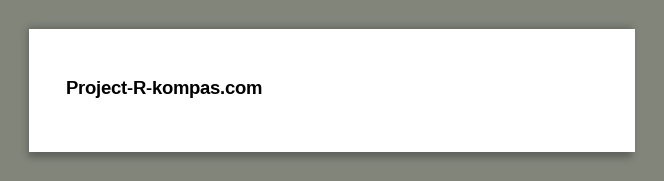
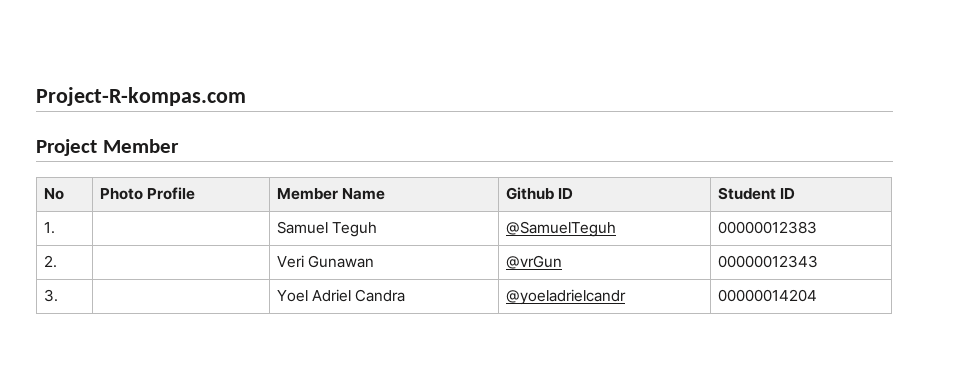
+ Project Member
+ No | Photo Profile | Member Name | Github ID | Student ID
+ 1. | | Samuel Teguh | @SamuelTeguh | 00000012383
+ 2. | | Veri Gunawan | @vrGun | 00000012343
+ 3. | | Yoel Adriel Candra | @yoeladrielcandr | 00000014204

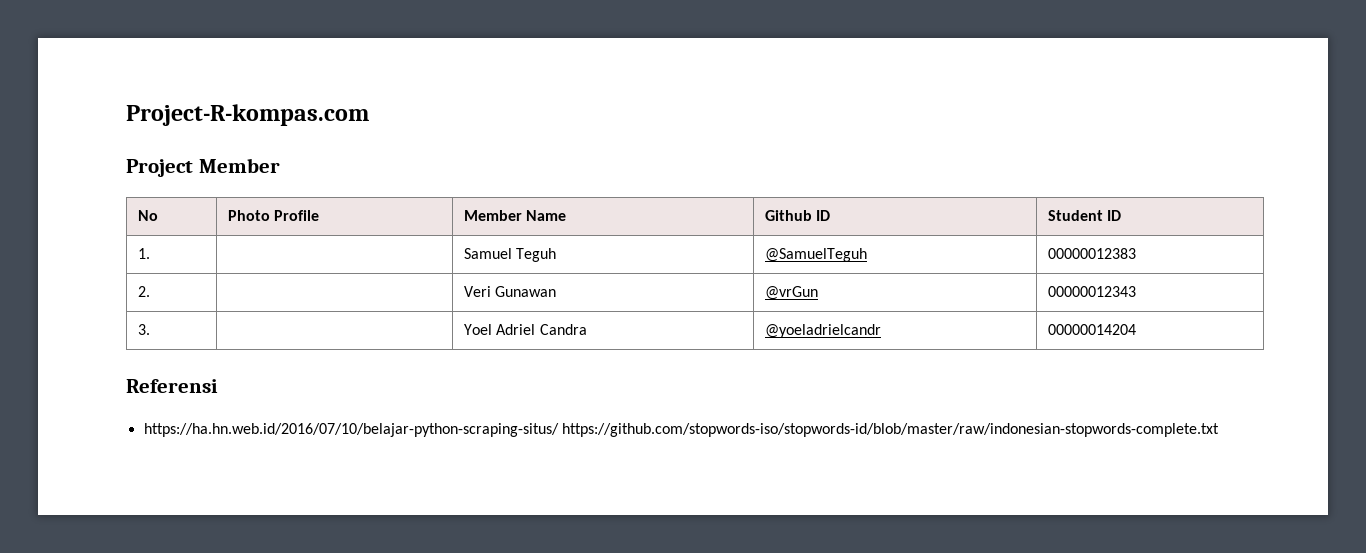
+ Referensi
+ https://ha.hn.web.id/2016/07/10/belajar-python-scraping-situs/ https://github.com/stopwords-iso/stopwords-id/blob/master/raw/indonesian-stopwords-complete.txt

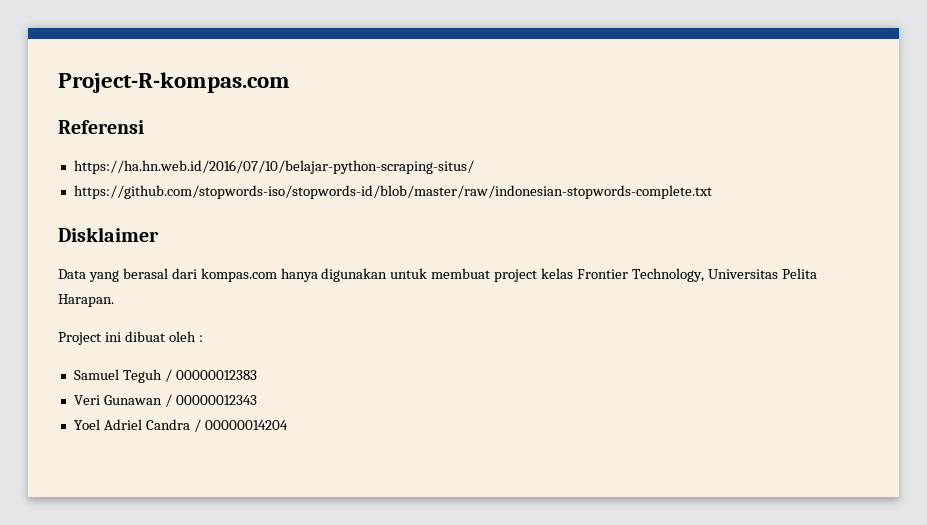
- Project Member
- No | Photo Profile | Member Name | Github ID | Student ID
- 1. | | Samuel Teguh | @SamuelTeguh | 00000012383
- 2. | | Veri Gunawan | @vrGun | 00000012343
- 3. | | Yoel Adriel Candra | @yoeladrielcandr | 00000014204
- https://ha.hn.web.id/2016/07/10/belajar-python-scraping-situs/ https://github.com/stopwords-iso/stopwords-id/blob/master/raw/indonesian-stopwords-complete.txt
+ https://ha.hn.web.id/2016/07/10/belajar-python-scraping-situs/
+ https://github.com/stopwords-iso/stopwords-id/blob/master/raw/indonesian-stopwords-complete.txt
+ Disklaimer
+ Data yang berasal dari kompas.com hanya digunakan untuk membuat project kelas Frontier Technology, Universitas Pelita Harapan.
+ Project ini dibuat oleh :
+ Samuel Teguh / 00000012383
+ Veri Gunawan / 00000012343
+ Yoel Adriel Candra / 00000014204

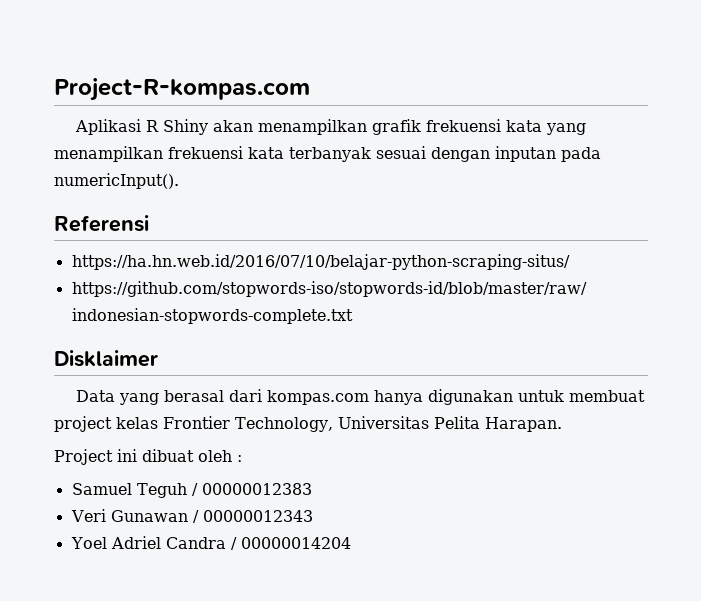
+ Aplikasi R Shiny akan menampilkan grafik frekuensi kata yang menampilkan frekuensi kata terbanyak sesuai dengan inputan pada numericInput().

